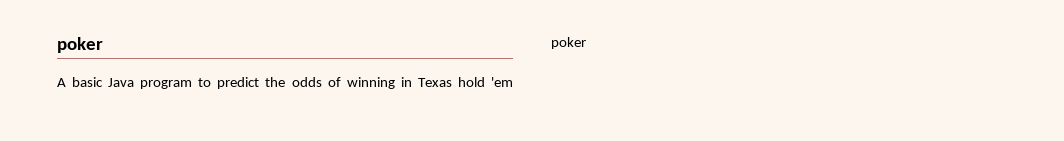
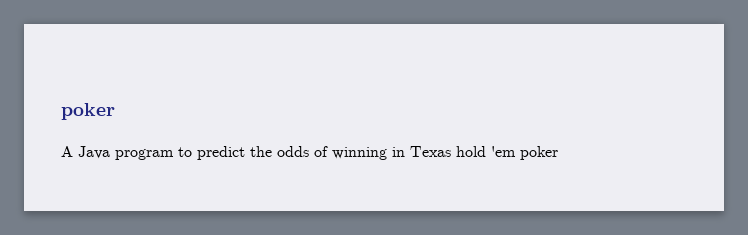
- A basic Java program to predict the odds of winning in Texas hold 'em poker
+ A Java program to predict the odds of winning in Texas hold 'em poker

